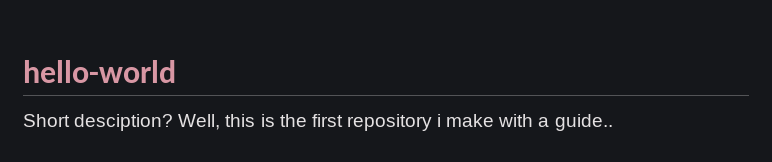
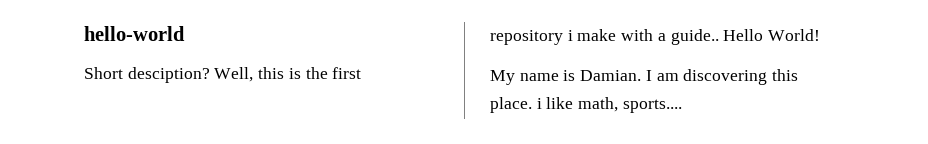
+ Hello World!
+ My name is Damian. I am discovering this place. i like math, sports....

